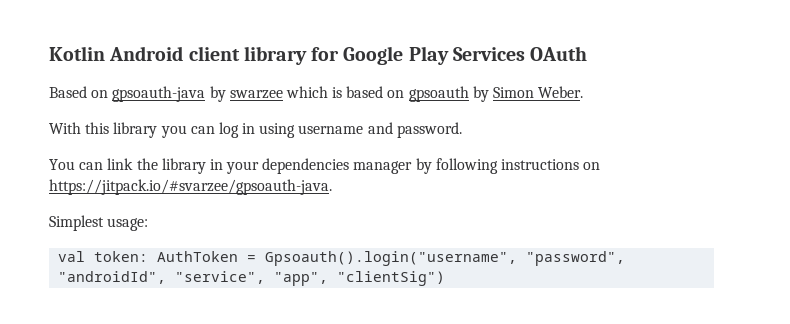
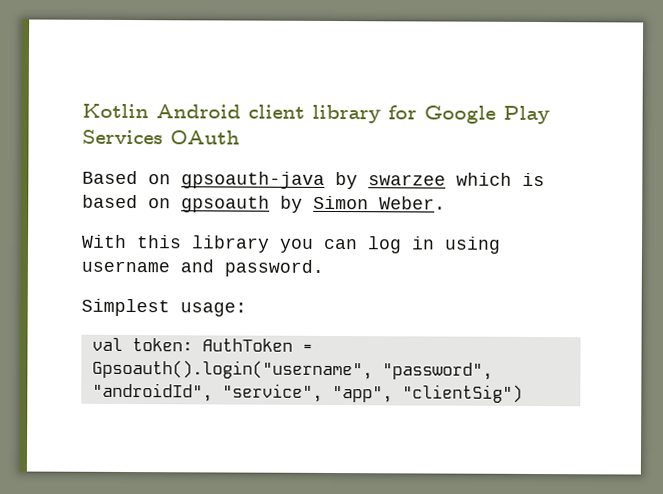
- You can link the library in your dependencies manager by following instructions on https://jitpack.io/#svarzee/gpsoauth-java.

